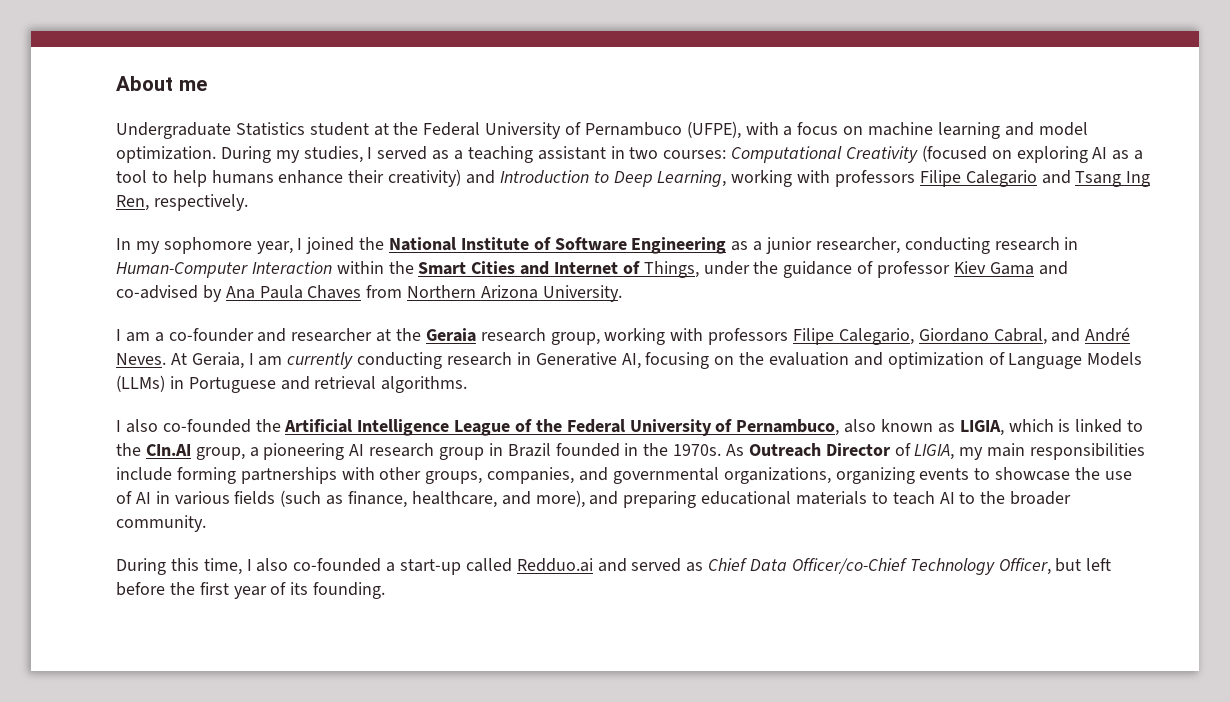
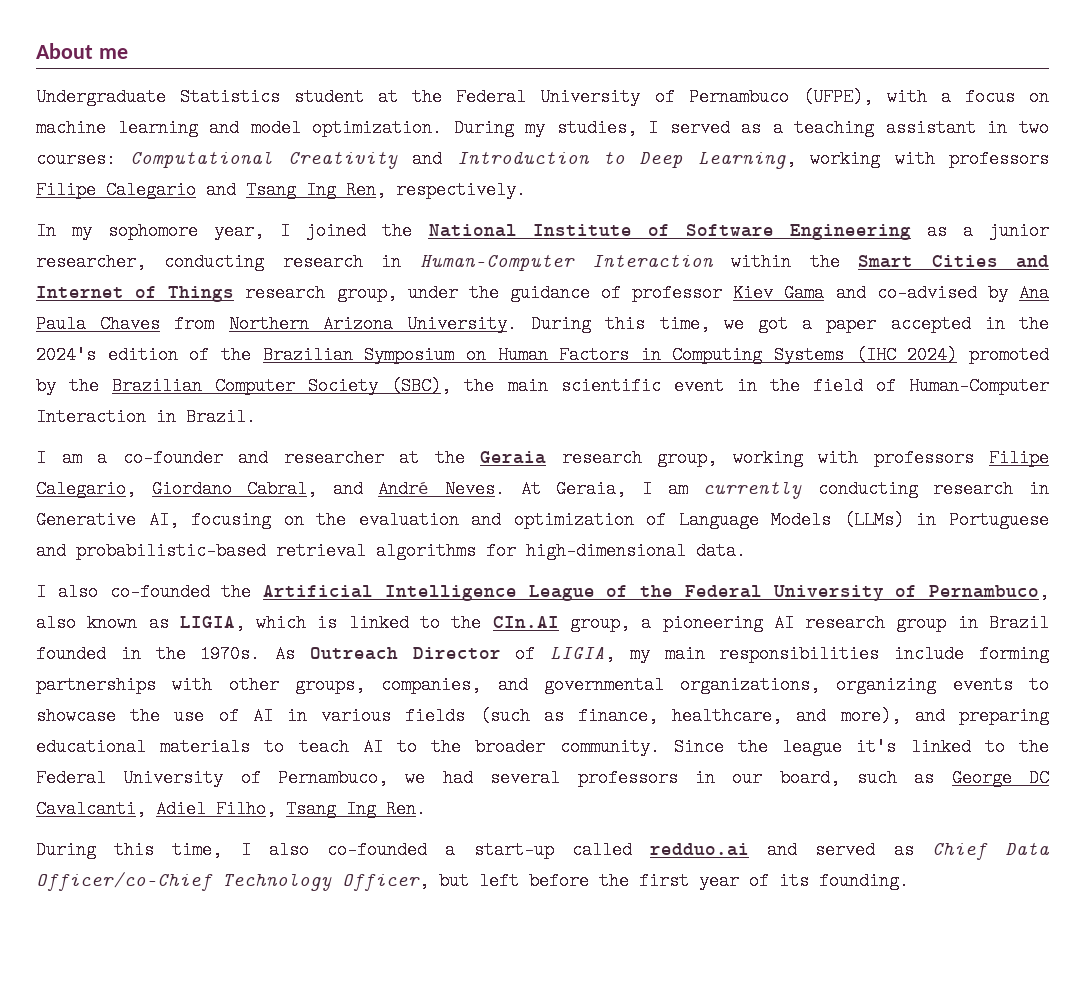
- During my studies, I served as a teaching assistant in two courses: Computational Creativity (focused on exploring AI as a tool to help humans enhance their creativity) and Introduction to Deep Learning, working with professors Filipe Calegario and Tsang Ing Ren, respectively.
+ During my studies, I served as a teaching assistant in two courses: Computational Creativity and Introduction to Deep Learning, working with professors Filipe Calegario and Tsang Ing Ren, respectively.
- In my sophomore year, I joined the National Institute of Software Engineering as a junior researcher, conducting research in Human-Computer Interaction within the Smart Cities and Internet of Things, under the guidance of professor Kiev Gama and co-advised by Ana Paula Chaves from Northern Arizona University.
+ In my sophomore year, I joined the National Institute of Software Engineering as a junior researcher, conducting research in Human-Computer Interaction within the Smart Cities and Internet of Things research group, under the guidance of professor Kiev Gama and co-advised by Ana Paula Chaves from Northern Arizona University. During this time, we got a paper accepted in the 2024's edition of the Brazilian Symposium on Human Factors in Computing Systems (IHC 2024) promoted by the Brazilian Computer Society (SBC), the main scientific event in the field of Human-Computer Interaction in Brazil.
- At Geraia, I am currently conducting research in Generative AI, focusing on the evaluation and optimization of Language Models (LLMs) in Portuguese and retrieval algorithms.
+ At Geraia, I am currently conducting research in Generative AI, focusing on the evaluation and optimization of Language Models (LLMs) in Portuguese and probabilistic-based retrieval algorithms for high-dimensional data.
+ Since the league it's linked to the Federal University of Pernambuco, we had several professors in our board, such as George DC Cavalcanti, Adiel Filho, Tsang Ing Ren.
- During this time, I also co-founded a start-up called Redduo.ai and served as Chief Data Officer/co-Chief Technology Officer, but left before the first year of its founding.
+ During this time, I also co-founded a start-up called redduo.ai and served as Chief Data Officer/co-Chief Technology Officer, but left before the first year of its founding.

